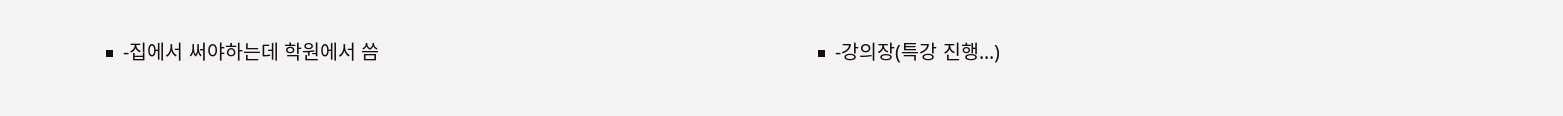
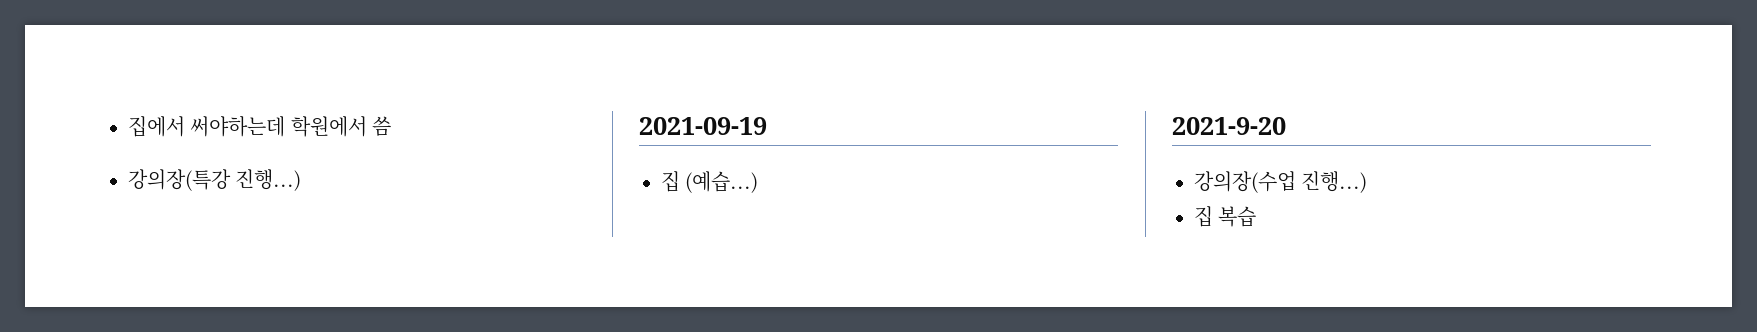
- -집에서 써야하는데 학원에서 씀
+ 집에서 써야하는데 학원에서 씀
- -강의장(특강 진행...)
+ 강의장(특강 진행...)
+ 2021-09-19
+ 집 (예습...)
+ 2021-9-20
+ 강의장(수업 진행...)
+ 집 복습

